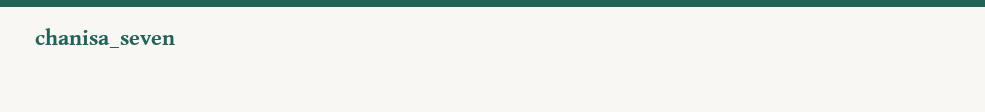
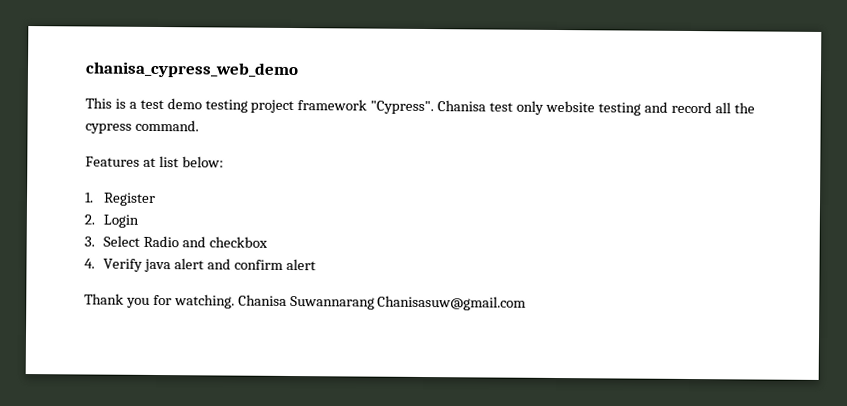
- chanisa_seven
+ chanisa_cypress_web_demo
+ This is a test demo testing project framework "Cypress". Chanisa test only website testing and record all the cypress command.
+ Features at list below:
+ 1. Register
+ 2. Login
+ 3. Select Radio and checkbox
+ 4. Verify java alert and confirm alert
+ Thank you for watching. Chanisa Suwannarang Chanisasuw@gmail.com

